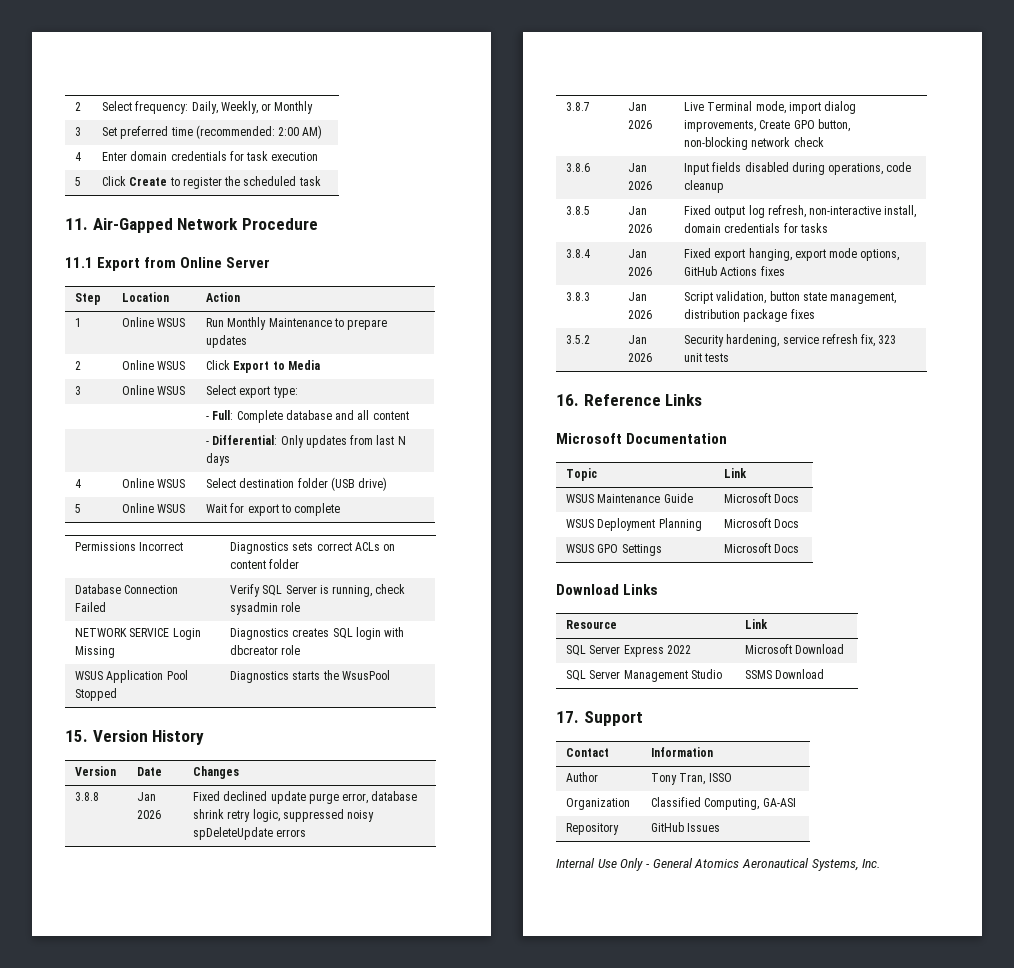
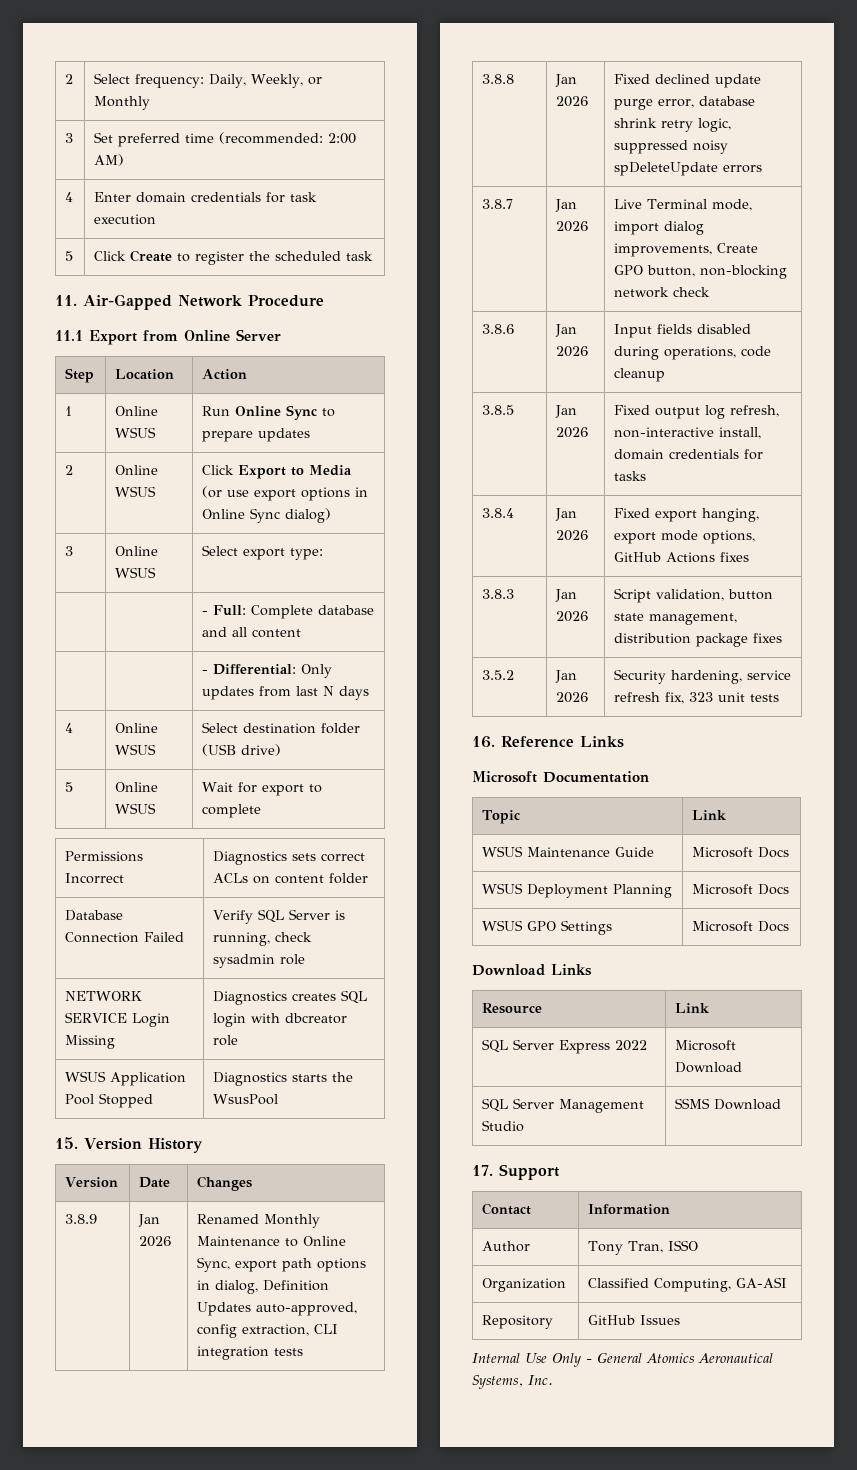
- 1 | Online WSUS | Run Monthly Maintenance to prepare updates
+ 1 | Online WSUS | Run Online Sync to prepare updates
- 2 | Online WSUS | Click Export to Media
+ 2 | Online WSUS | Click Export to Media (or use export options in Online Sync dialog)
+ 3.8.9 | Jan 2026 | Renamed Monthly Maintenance to Online Sync, export path options in dialog, Definition Updates auto-approved, config extraction, CLI integration tests

